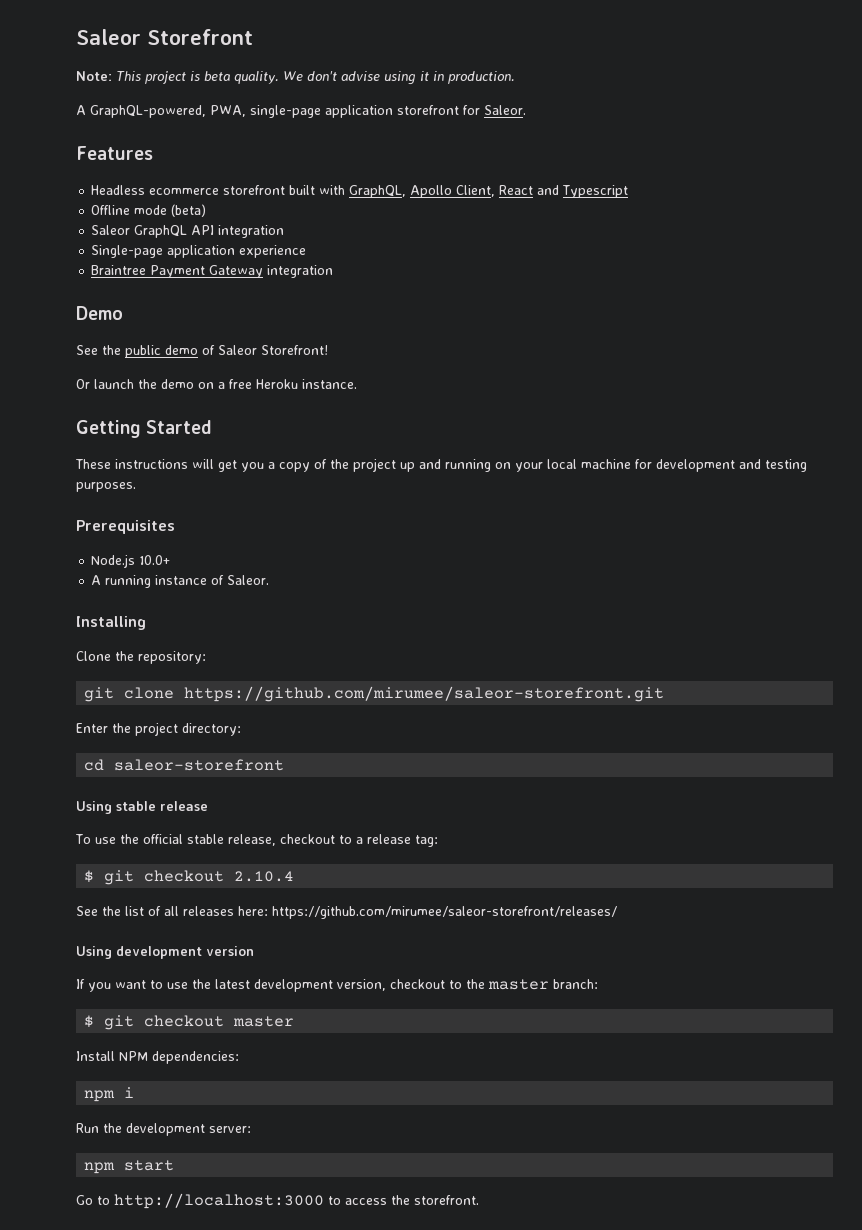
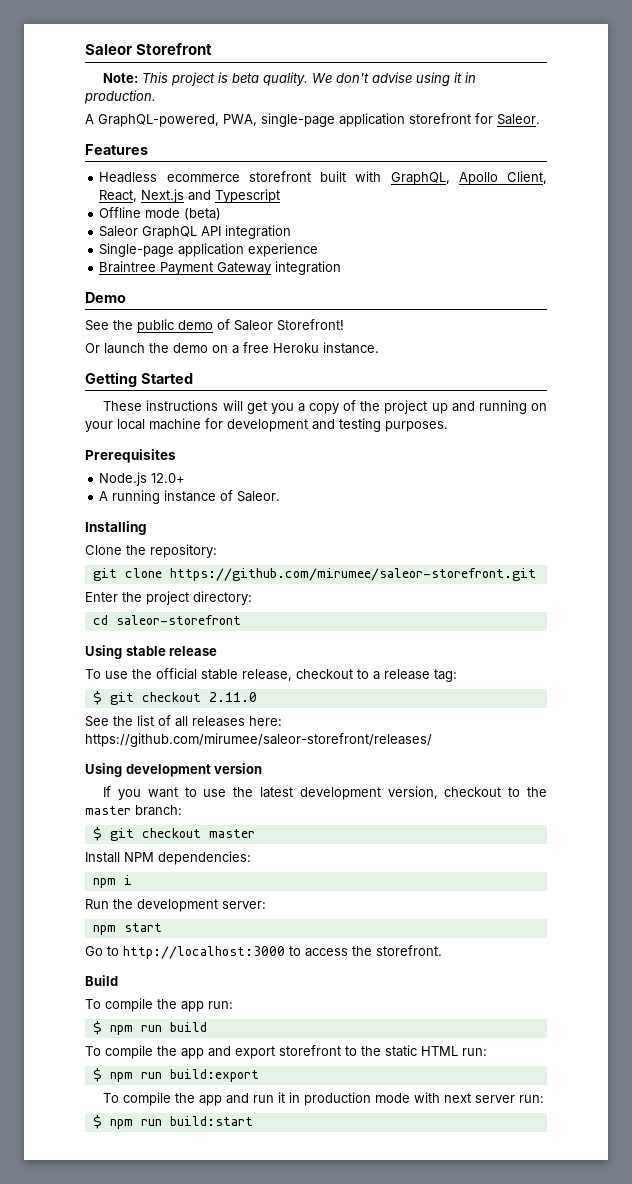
- Headless ecommerce storefront built with GraphQL, Apollo Client, React and Typescript
+ Headless ecommerce storefront built with GraphQL, Apollo Client, React, Next.js and Typescript
- Node.js 10.0+
+ Node.js 12.0+
- $ git checkout 2.10.4
+ $ git checkout 2.11.0
+ Build
+ To compile the app run:
+ $ npm run build
+ To compile the app and export storefront to the static HTML run:
+ $ npm run build:export
+ To compile the app and run it in production mode with next server run:
+ $ npm run build:start

